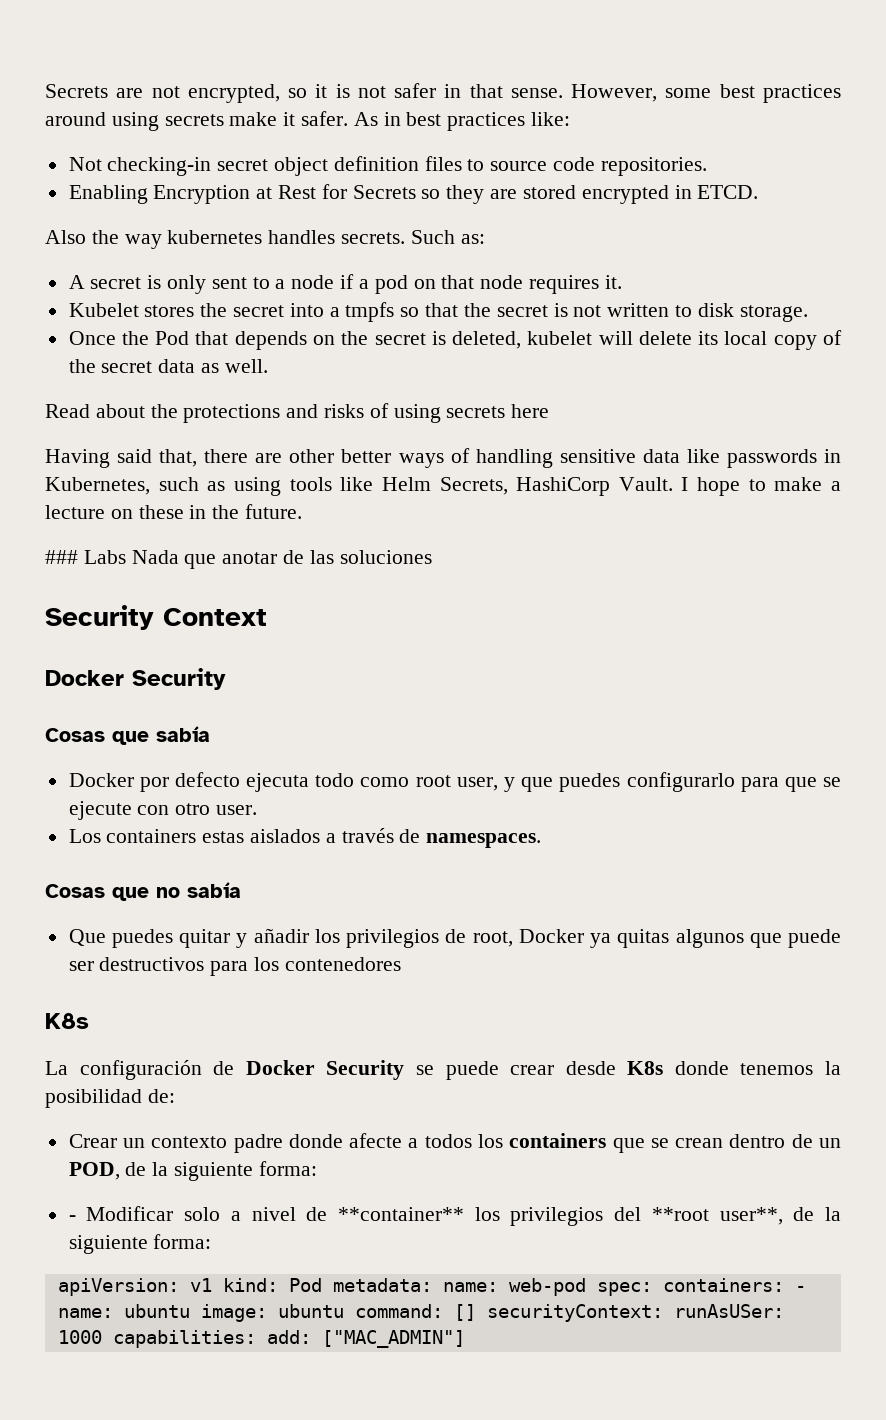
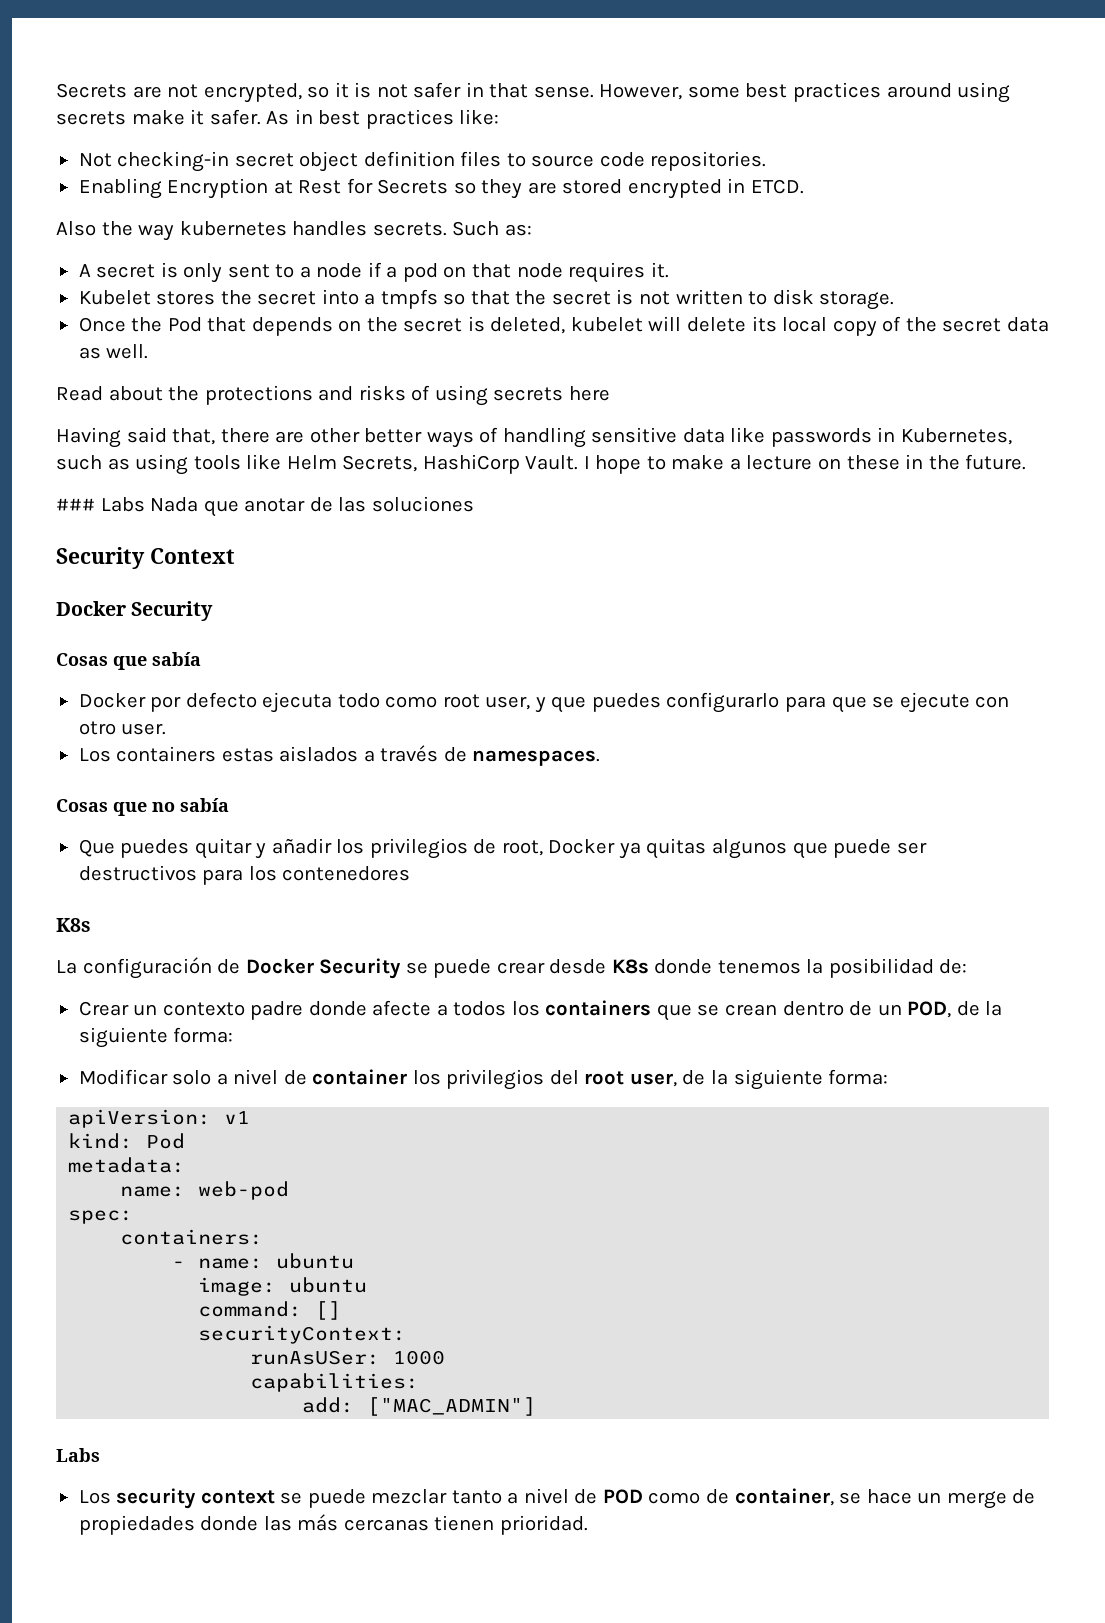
- - Modificar solo a nivel de **container** los privilegios del **root user**, de la siguiente forma:
+ Modificar solo a nivel de container los privilegios del root user, de la siguiente forma:
- apiVersion: v1 kind: Pod metadata: name: web-pod spec: containers: - name: ubuntu image: ubuntu command: [] securityContext: runAsUSer: 1000 capabilities: add: ["MAC_ADMIN"]
+ apiVersion: v1
+ kind: Pod
+ metadata:
+ name: web-pod
+ spec:
+ containers:
+ - name: ubuntu
+ image: ubuntu
+ command: []
+ securityContext:
+ runAsUSer: 1000
+ capabilities:
+ add: ["MAC_ADMIN"]
+ Labs
+ Los security context se puede mezclar tanto a nivel de POD como de container, se hace un merge de propiedades donde las más cercanas tienen prioridad.

